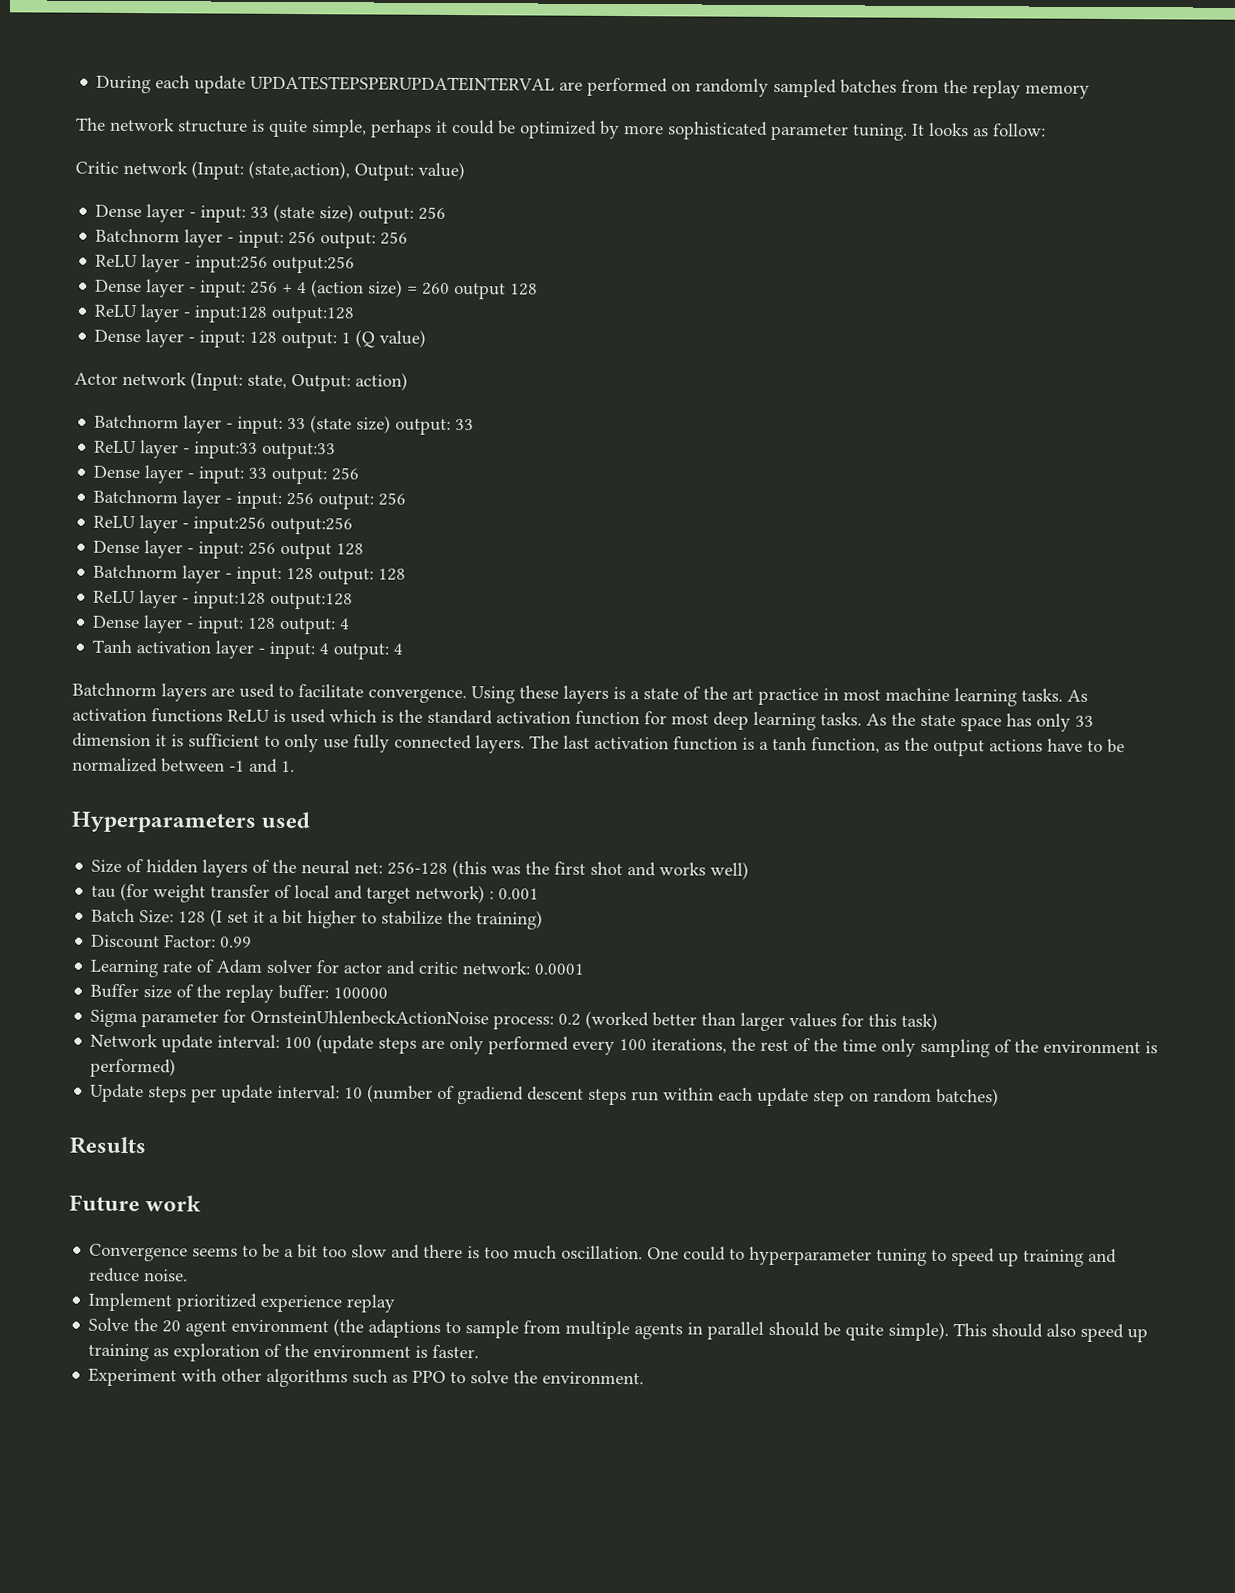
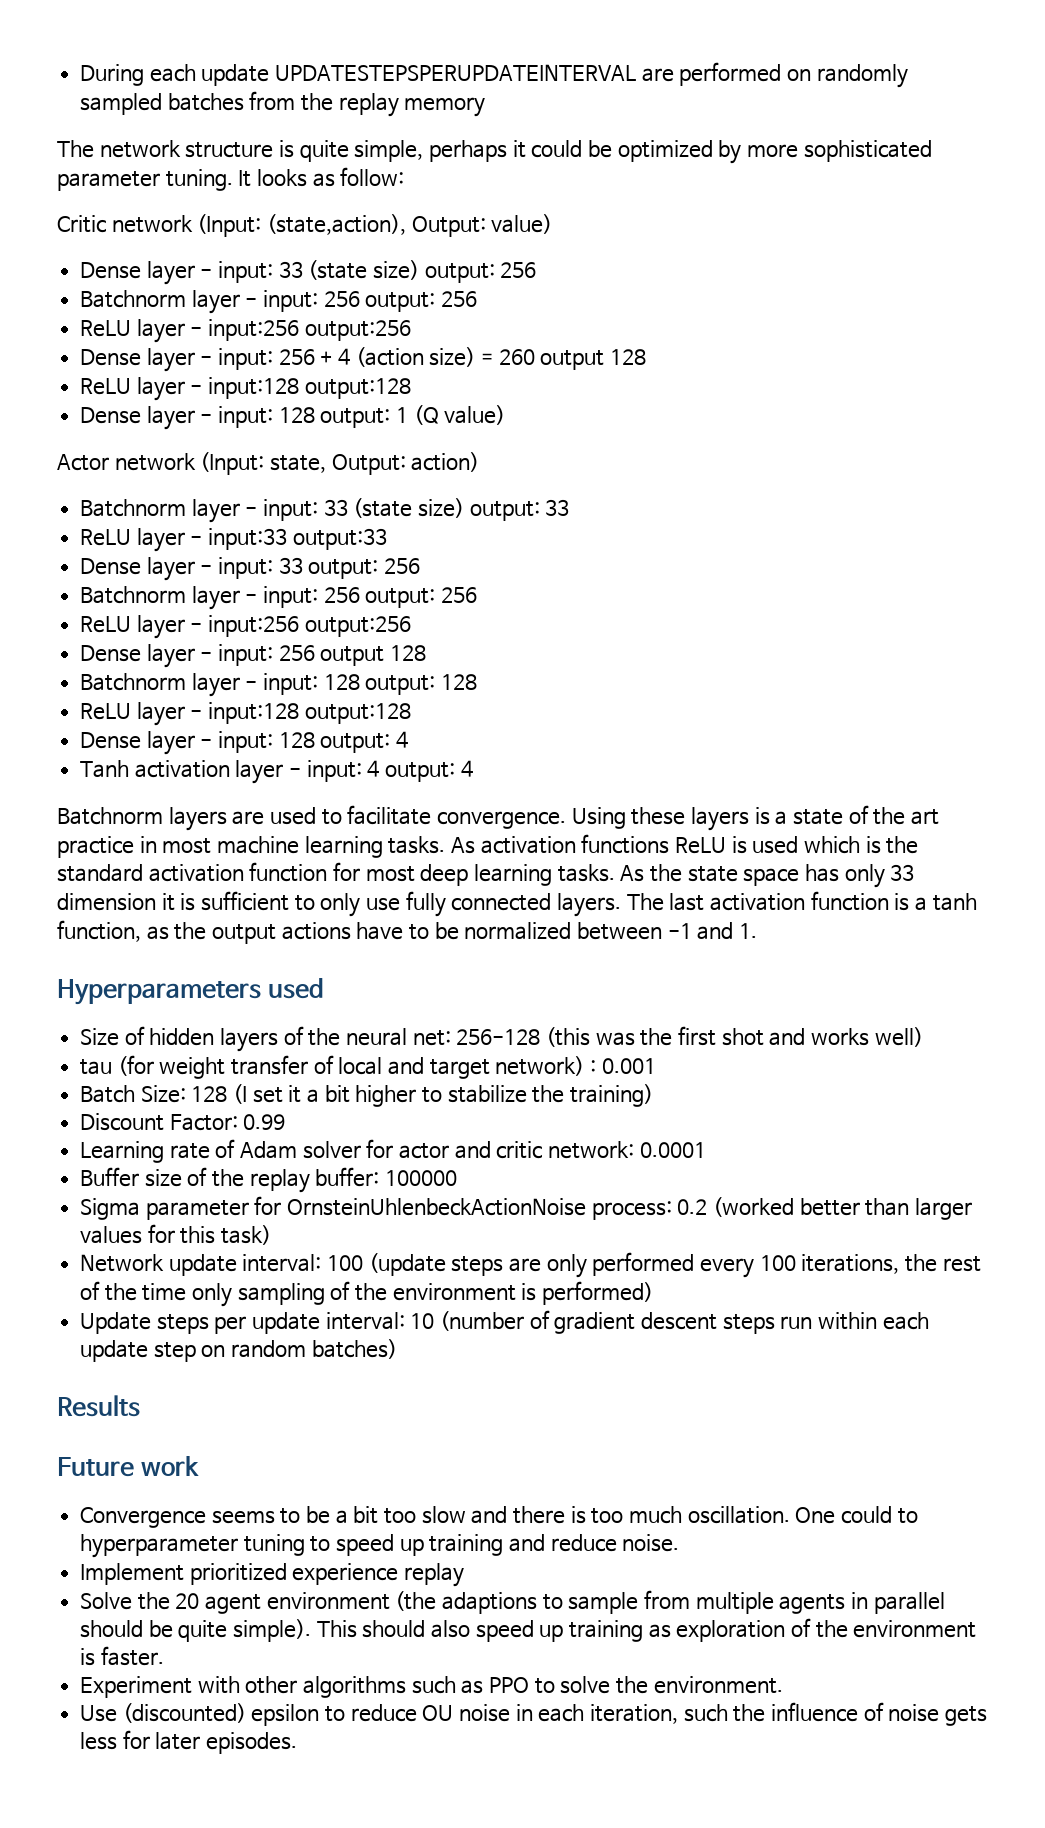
- Update steps per update interval: 10 (number of gradiend descent steps run within each update step on random batches)
+ Update steps per update interval: 10 (number of gradient descent steps run within each update step on random batches)
+ Use (discounted) epsilon to reduce OU noise in each iteration, such the influence of noise gets less for later episodes.

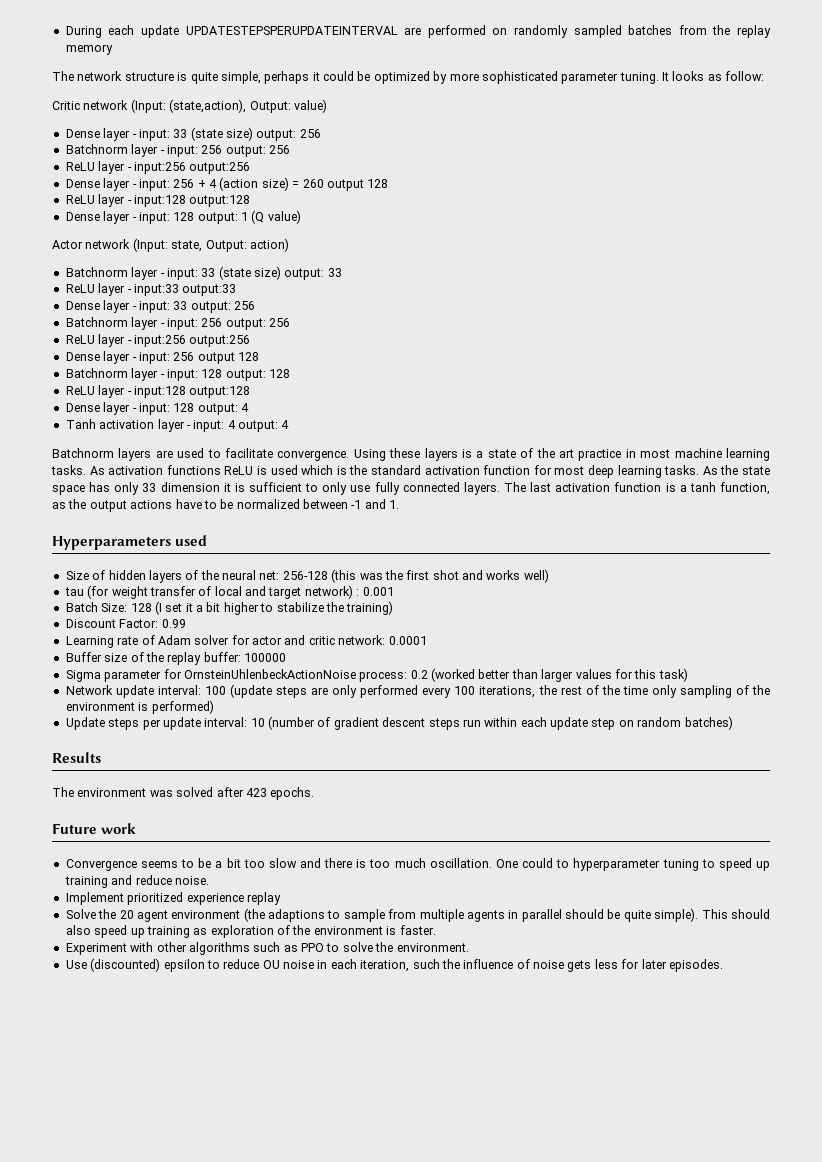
+ The environment was solved after 423 epochs.

